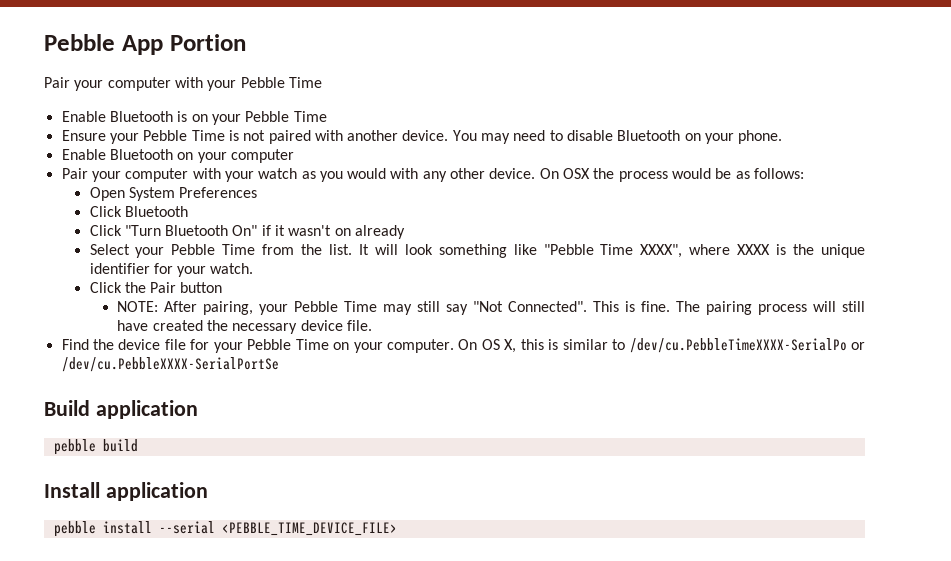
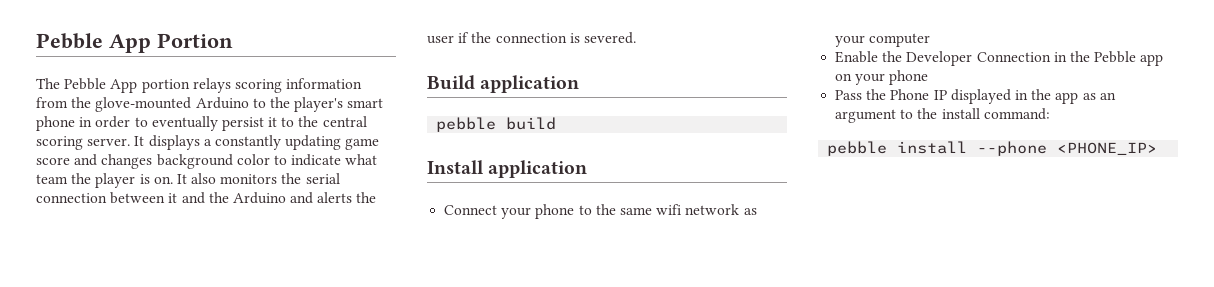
- Pair your computer with your Pebble Time
- Enable Bluetooth is on your Pebble Time
- Ensure your Pebble Time is not paired with another device. You may need to disable Bluetooth on your phone.
- Enable Bluetooth on your computer
- Pair your computer with your watch as you would with any other device. On OSX the process would be as follows:
- Open System Preferences
- Click Bluetooth
- Click "Turn Bluetooth On" if it wasn't on already
- Select your Pebble Time from the list. It will look something like "Pebble Time XXXX", where XXXX is the unique identifier for your watch.
- Click the Pair button
- NOTE: After pairing, your Pebble Time may still say "Not Connected". This is fine. The pairing process will still have created the necessary device file.
- Find the device file for your Pebble Time on your computer. On OS X, this is similar to /dev/cu.PebbleTimeXXXX-SerialPo or /dev/cu.PebbleXXXX-SerialPortSe
+ The Pebble App portion relays scoring information from the glove-mounted Arduino to the player's smart phone in order to eventually persist it to the central scoring server. It displays a constantly updating game score and changes background color to indicate what team the player is on. It also monitors the serial connection between it and the Arduino and alerts the user if the connection is severed.
+ Connect your phone to the same wifi network as your computer
+ Enable the Developer Connection in the Pebble app on your phone
+ Pass the Phone IP displayed in the app as an argument to the install command:
- pebble install --serial <PEBBLE_TIME_DEVICE_FILE>
+ pebble install --phone <PHONE_IP>

